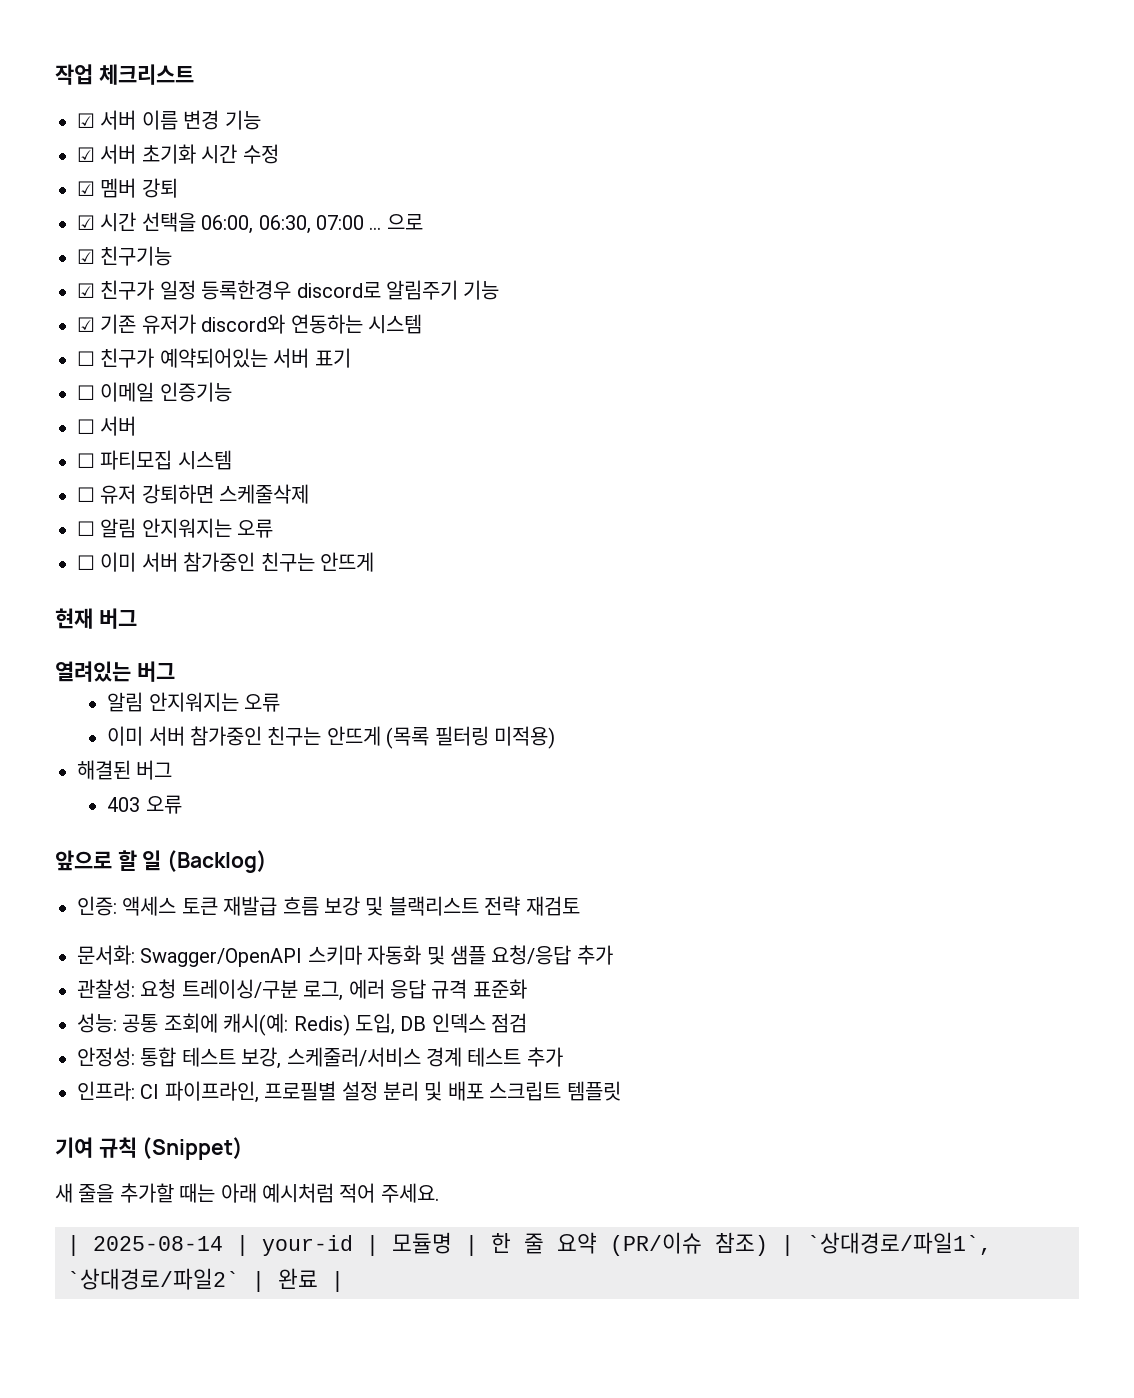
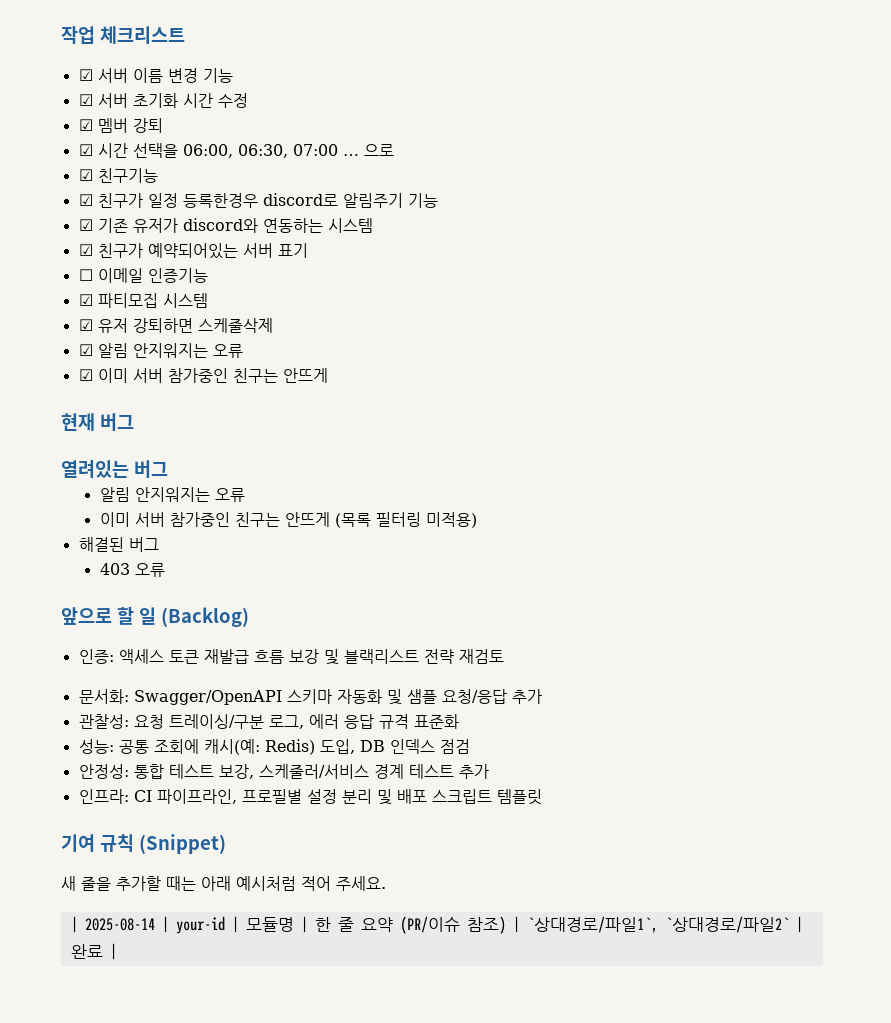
- ☐ 친구가 예약되어있는 서버 표기
+ ☑ 친구가 예약되어있는 서버 표기
- ☐ 서버
- ☐ 파티모집 시스템
+ ☑ 파티모집 시스템
- ☐ 유저 강퇴하면 스케줄삭제
+ ☑ 유저 강퇴하면 스케줄삭제
- ☐ 알림 안지워지는 오류
- ☐ 이미 서버 참가중인 친구는 안뜨게
+ ☑ 알림 안지워지는 오류
+ ☑ 이미 서버 참가중인 친구는 안뜨게

